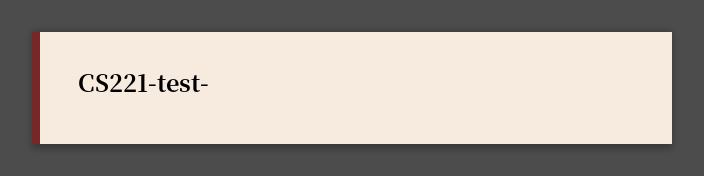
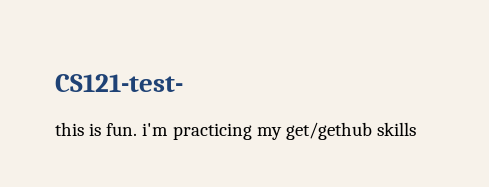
- CS221-test-
+ CS121-test-
+ this is fun. i'm practicing my get/gethub skills

